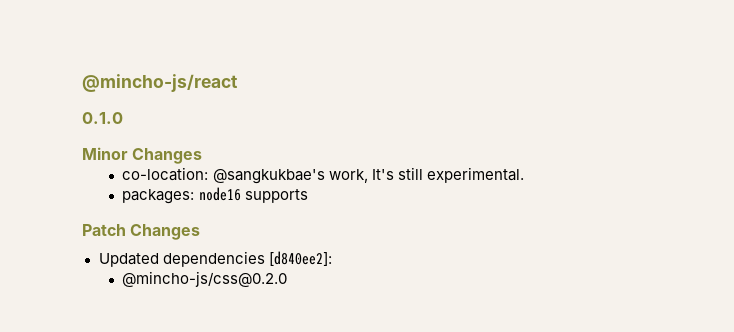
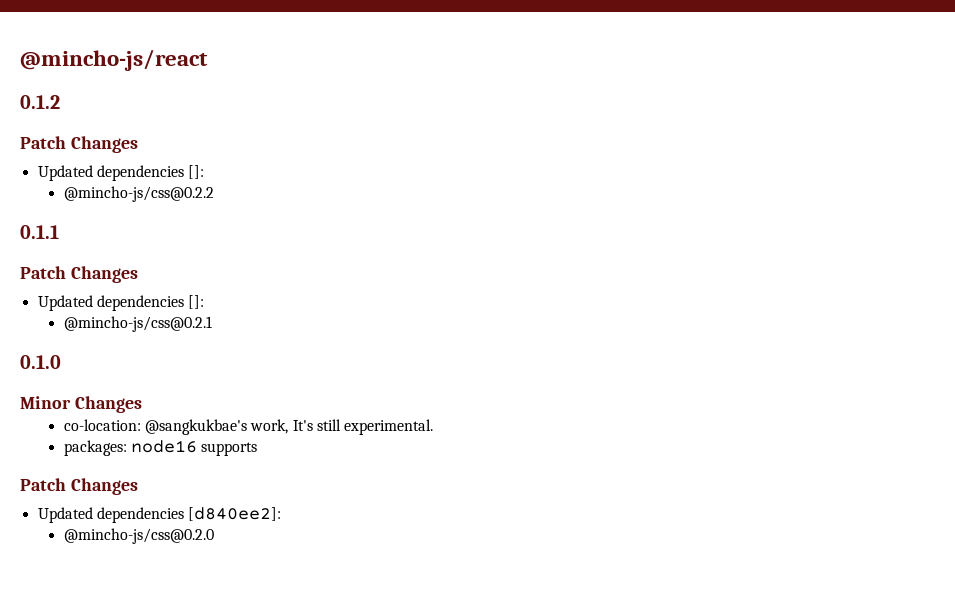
+ 0.1.2
+ Patch Changes
+ Updated dependencies []:
+ @mincho-js/css@0.2.2
+ 0.1.1
+ Patch Changes
+ Updated dependencies []:
+ @mincho-js/css@0.2.1

